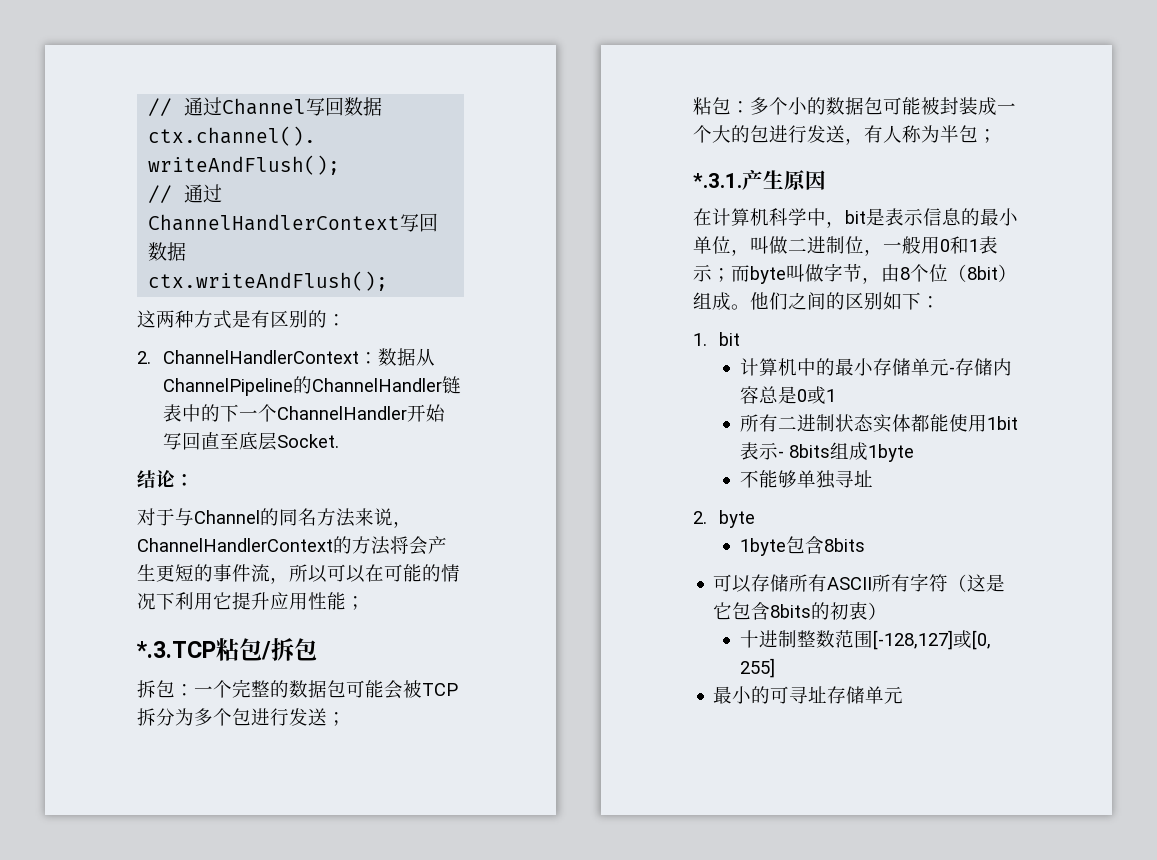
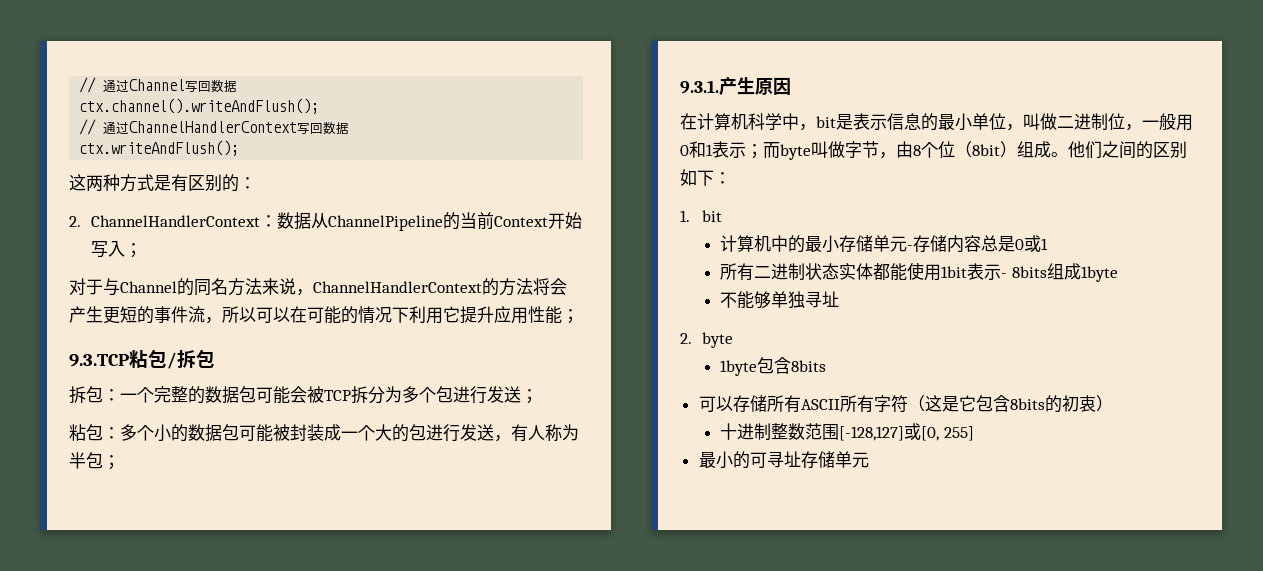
- 2. ChannelHandlerContext：数据从ChannelPipeline的ChannelHandler链表中的下一个ChannelHandler开始写回直至底层Socket.
- 结论：
+ 2. ChannelHandlerContext：数据从ChannelPipeline的当前Context开始写入；
- *.3.TCP粘包/拆包
+ 9.3.TCP粘包/拆包
- *.3.1.产生原因
+ 9.3.1.产生原因

